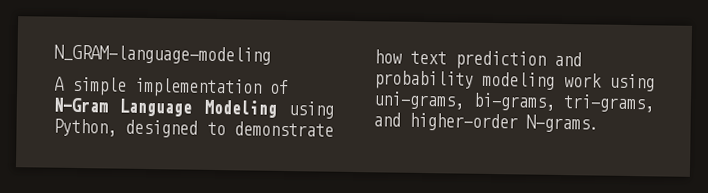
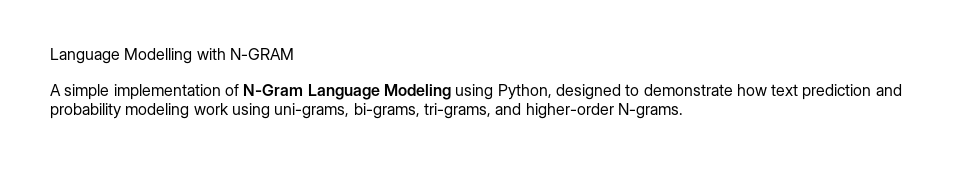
- N_GRAM-language-modeling
+ Language Modelling with N-GRAM

